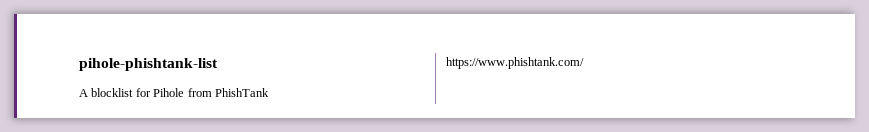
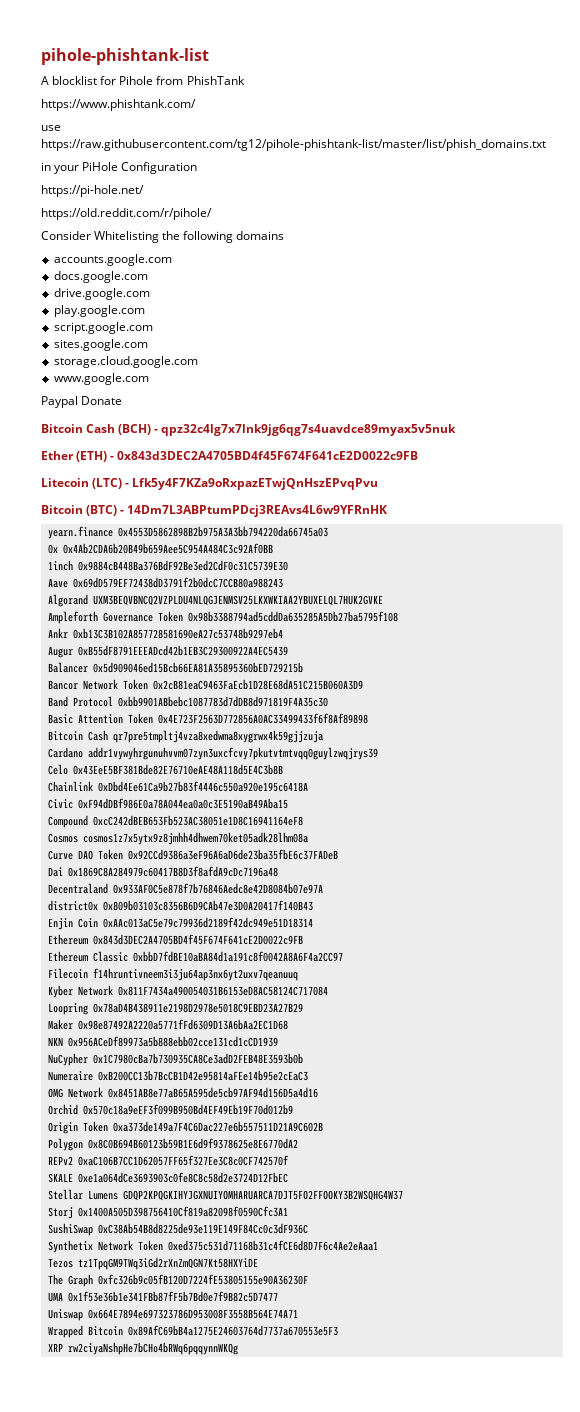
+ use https://raw.githubusercontent.com/tg12/pihole-phishtank-list/master/list/phish_domains.txt
+ in your PiHole Configuration
+ https://pi-hole.net/
+ https://old.reddit.com/r/pihole/
+ Consider Whitelisting the following domains
+ accounts.google.com
+ docs.google.com
+ drive.google.com
+ play.google.com
+ script.google.com
+ sites.google.com
+ storage.cloud.google.com
+ www.google.com
+ Paypal Donate
+ Bitcoin Cash (BCH) - qpz32c4lg7x7lnk9jg6qg7s4uavdce89myax5v5nuk
+ Ether (ETH) - 0x843d3DEC2A4705BD4f45F674F641cE2D0022c9FB
+ Litecoin (LTC) - Lfk5y4F7KZa9oRxpazETwjQnHszEPvqPvu
+ Bitcoin (BTC) - 14Dm7L3ABPtumPDcj3REAvs4L6w9YFRnHK
+ yearn.finance 0x4553D5862898B2b975A3A3bb794220da66745a03
+ 0x 0x4Ab2CDA6b20B49b659Aee5C954A484C3c92Af0BB
+ 1inch 0x9884cB448Ba376BdF92Be3ed2CdF0c31C5739E30
+ Aave 0x69dD579EF72438dD3791f2b0dcC7CCB80a988243
+ Algorand UXM3BEQVBNCQ2VZPLDU4NLQGJENMSV25LKXWKIAA2YBUXELQL7HUK2GVKE
+ Ampleforth Governance Token 0x98b3388794ad5cddDa635285A5Db27ba5795f108
+ Ankr 0xb13C3B102A857728581690eA27c53748b9297eb4
+ Augur 0xB55dF8791EEEADcd42b1EB3C29300922A4EC5439
+ Balancer 0x5d909046ed15Bcb66EA81A35895360bED729215b
+ Bancor Network Token 0x2cB81eaC9463FaEcb1D28E68dA51C215B060A3D9
+ Band Protocol 0xbb9901ABbebc1087783d7dDB8d971819F4A35c30
+ Basic Attention Token 0x4E723F2563D772856A0AC33499433f6f8Af89898
+ Bitcoin Cash qr7pre5tmpltj4vza8xedwma8xygrwx4k59gjjzuja
+ Cardano addr1vywyhrgunuhvvm07zyn3uxcfcvy7pkutvtmtvqq0guylzwqjrys39
+ Celo 0x43EeE5BF381Bde82E76710eAE48A118d5E4C3b8B
+ Chainlink 0xDbd4Ee61Ca9b27b83f4446c550a920e195c6418A
+ Civic 0xF94dDBf986E0a78A044ea0a0c3E5190aB49Aba15
+ Compound 0xcC242dBEB653Fb523AC38051e1D8C16941164eF8
+ Cosmos cosmos1z7x5ytx9z8jmhh4dhwem70ket05adk28lhm08a
+ Curve DAO Token 0x92CCd9386a3eF96A6aD6de23ba35fbE6c37FADeB
+ Dai 0x1869C8A284979c60417B8D3f8afdA9cDc7196a48
+ Decentraland 0x933AF0C5e878f7b76846Aedc8e42D8084b07e97A
+ district0x 0x809b03103c8356B6D9CAb47e3D0A20417f140B43
+ Enjin Coin 0xAAc013aC5e79c79936d2189f42dc949e51D18314
+ Ethereum 0x843d3DEC2A4705BD4f45F674F641cE2D0022c9FB
+ Ethereum Classic 0xbbD7fdBE10aBA84d1a191c8f0042A8A6F4a2CC97
+ Filecoin f14hruntivneem3i3ju64ap3nx6yt2uxv7qeanuuq
+ Kyber Network 0x811F7434a490054031B6153eD8AC58124C717084
+ Loopring 0x78aD4B438911e2198D2978e5018C9EBD23A27B29
+ Maker 0x98e87492A2220a5771fFd6309D13A6bAa2EC1D68
+ NKN 0x956ACeDf89973a5b888ebb02cce131cd1cCD1939
+ NuCypher 0x1C7980cBa7b730935CA8Ce3adD2FEB48E3593b0b
+ Numeraire 0xB200CC13b7BcCB1D42e95814aFEe14b95e2cEaC3
+ OMG Network 0x8451AB8e77aB65A595de5cb97AF94d156D5a4d16
+ Orchid 0x570c18a9eEF3f099B950Bd4EF49Eb19F70d012b9
+ Origin Token 0xa373de149a7F4C6Dac227e6b557511D21A9C602B
+ Polygon 0x8C0B694B60123b59B1E6d9f9378625e8E6770dA2
+ REPv2 0xaC106B7CC1D62057FF65f327Ee3C8c0CF742570f
+ SKALE 0xe1a064dCe3693903c0fe8C8c58d2e3724D12FbEC
+ Stellar Lumens GDQP2KPQGKIHYJGXNUIYOMHARUARCA7DJT5FO2FFOOKY3B2WSQHG4W37
+ Storj 0x1400A505D398756410Cf819a82098f0590Cfc3A1
+ SushiSwap 0xC38Ab54B8d8225de93e119E149F84Cc0c3dF936C
+ Synthetix Network Token 0xed375c531d71168b31c4fCE6d8D7F6c4Ae2eAaa1
+ Tezos tz1TpqGM9TWq3iGd2rXnZmQGN7Kt58HXYiDE
+ The Graph 0xfc326b9c05fB120D7224fE53805155e90A36230F
+ UMA 0x1f53e36b1e341FBb87fF5b7Bd0e7f9B82c5D7477
+ Uniswap 0x664E7894e697323786D953008F3558B564E74A71
+ Wrapped Bitcoin 0x89AfC69bB4a1275E24603764d7737a670553e5F3
+ XRP rw2ciyaNshpHe7bCHo4bRWq6pqqynnWKQg

